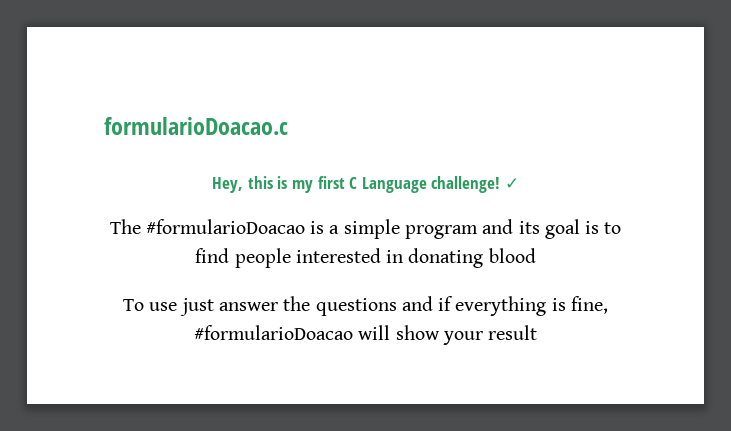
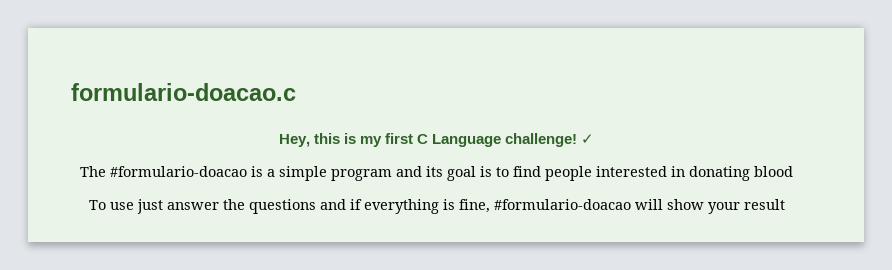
- formularioDoacao.c
+ formulario-doacao.c
- The #formularioDoacao is a simple program and its goal is to find people interested in donating blood
+ The #formulario-doacao is a simple program and its goal is to find people interested in donating blood
- To use just answer the questions and if everything is fine, #formularioDoacao will show your result
+ To use just answer the questions and if everything is fine, #formulario-doacao will show your result

